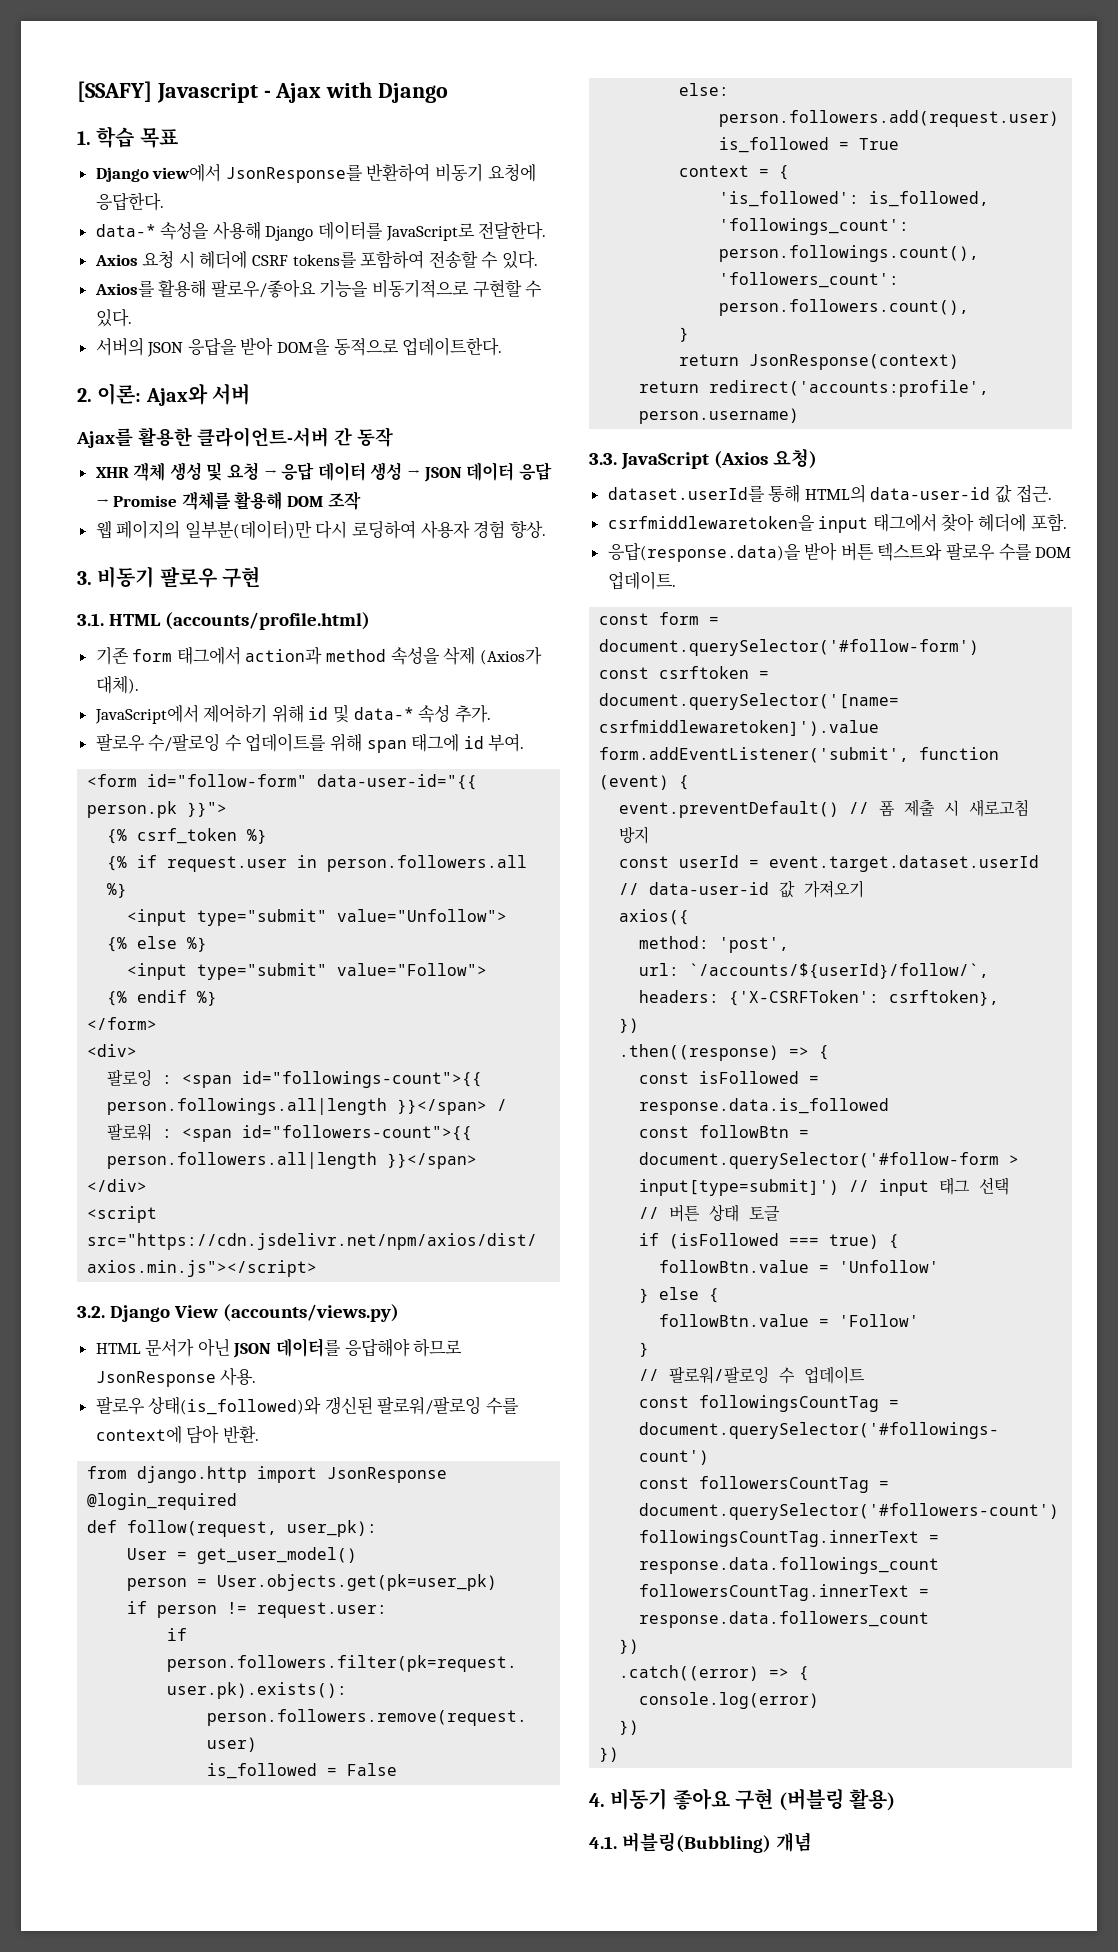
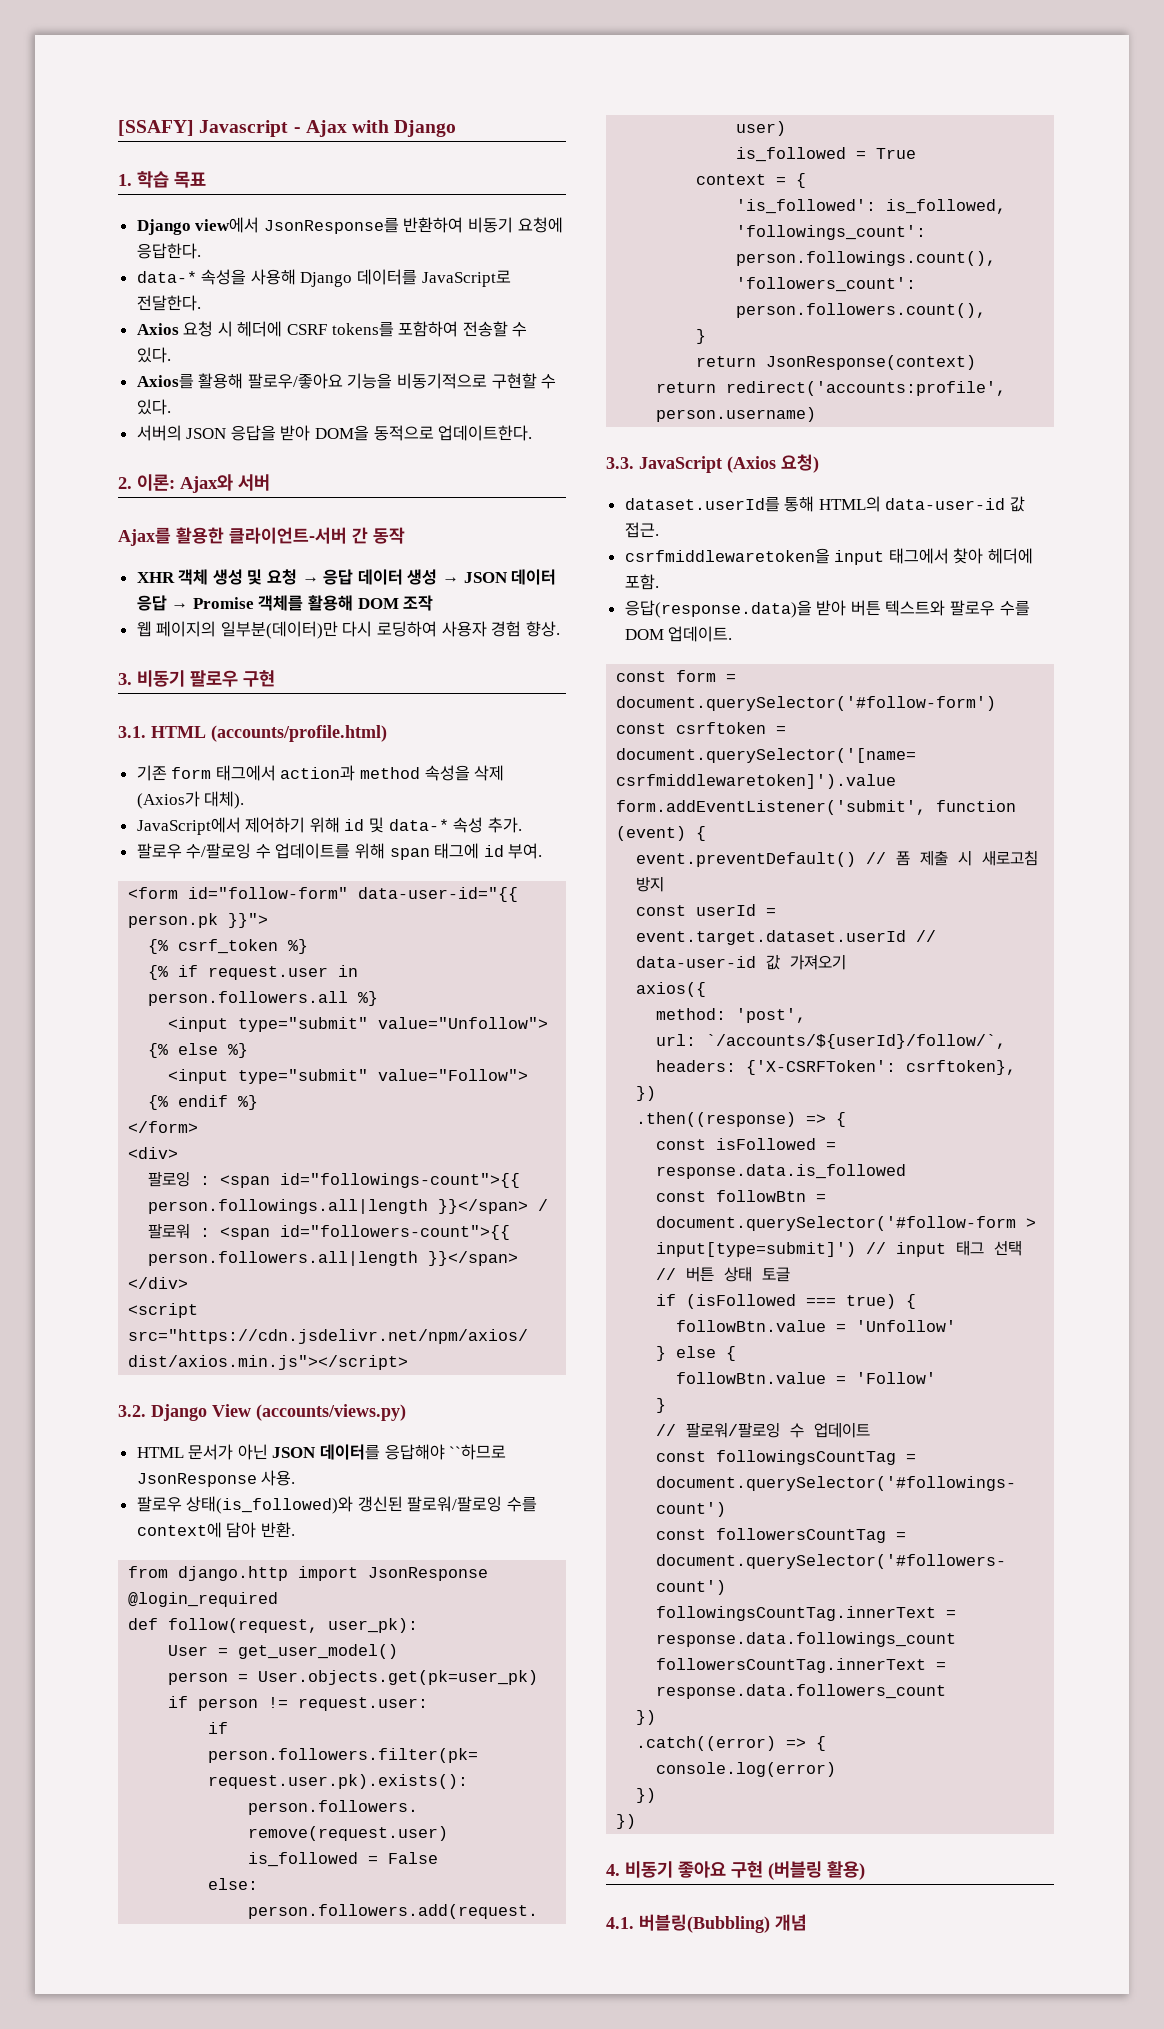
- HTML 문서가 아닌 JSON 데이터를 응답해야 하므로 JsonResponse 사용.
+ HTML 문서가 아닌 JSON 데이터를 응답해야 ``하므로 JsonResponse 사용.

